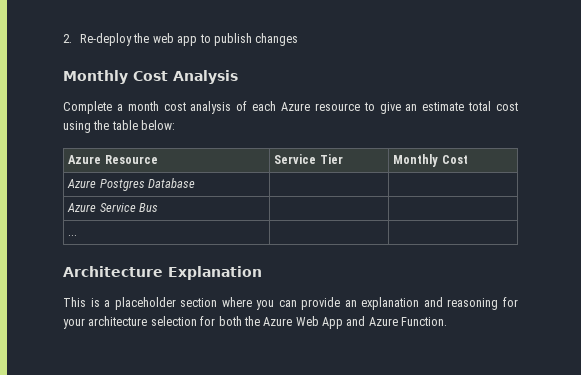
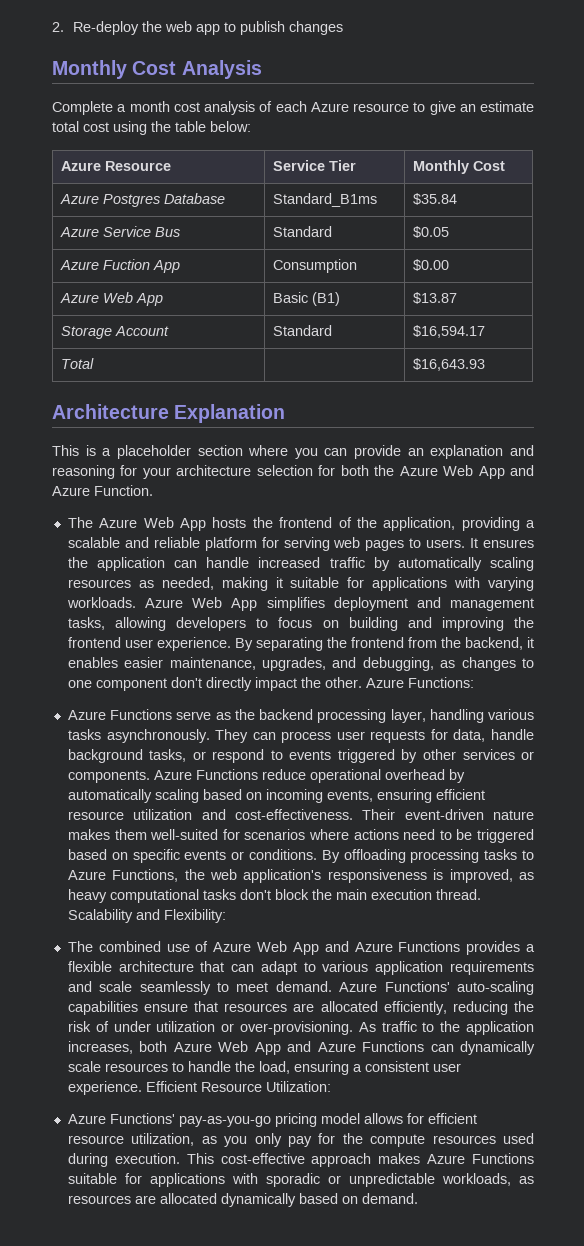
- Azure Postgres Database | |
+ Azure Postgres Database | Standard_B1ms | $35.84
- Azure Service Bus | |
- ... | |
+ Azure Service Bus | Standard | $0.05
+ Azure Fuction App | Consumption | $0.00
+ Azure Web App | Basic (B1) | $13.87
+ Storage Account | Standard | $16,594.17
+ Total | | $16,643.93
+ The Azure Web App hosts the frontend of the application, providing a scalable and reliable platform for serving web pages to users. It ensures the application can handle increased traffic by automatically scaling resources as needed, making it suitable for applications with varying workloads. Azure Web App simplifies deployment and management tasks, allowing developers to focus on building and improving the frontend user experience. By separating the frontend from the backend, it enables easier maintenance, upgrades, and debugging, as changes to one component don't directly impact the other. Azure Functions:
+ Azure Functions serve as the backend processing layer, handling various tasks asynchronously. They can process user requests for data, handle background tasks, or respond to events triggered by other services or components. Azure Functions reduce operational overhead by automatically scaling based on incoming events, ensuring efficient resource utilization and cost-effectiveness. Their event-driven nature makes them well-suited for scenarios where actions need to be triggered based on specific events or conditions. By offloading processing tasks to Azure Functions, the web application's responsiveness is improved, as heavy computational tasks don't block the main execution thread. Scalability and Flexibility:
+ The combined use of Azure Web App and Azure Functions provides a flexible architecture that can adapt to various application requirements and scale seamlessly to meet demand. Azure Functions' auto-scaling capabilities ensure that resources are allocated efficiently, reducing the risk of under utilization or over-provisioning. As traffic to the application increases, both Azure Web App and Azure Functions can dynamically scale resources to handle the load, ensuring a consistent user experience. Efficient Resource Utilization:
+ Azure Functions' pay-as-you-go pricing model allows for efficient resource utilization, as you only pay for the compute resources used during execution. This cost-effective approach makes Azure Functions suitable for applications with sporadic or unpredictable workloads, as resources are allocated dynamically based on demand.

